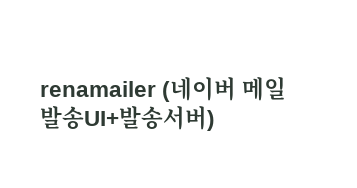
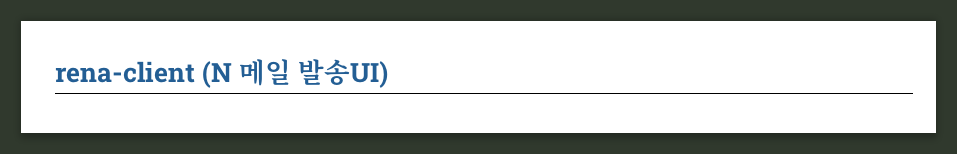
- renamailer (네이버 메일 발송UI+발송서버)
+ rena-client (N 메일 발송UI)

